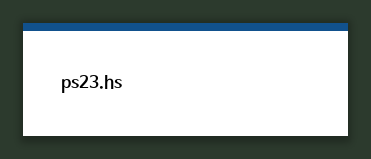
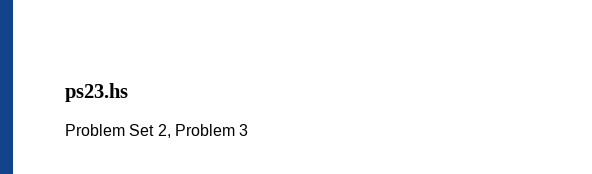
+ Problem Set 2, Problem 3

